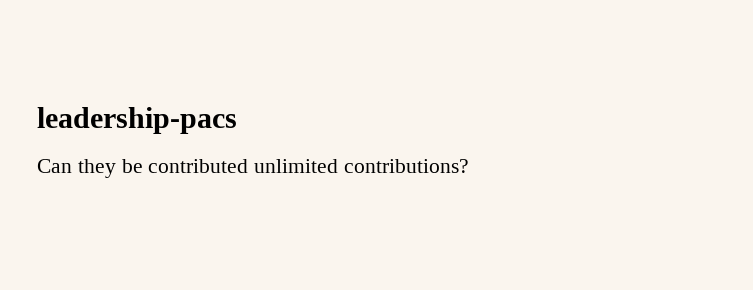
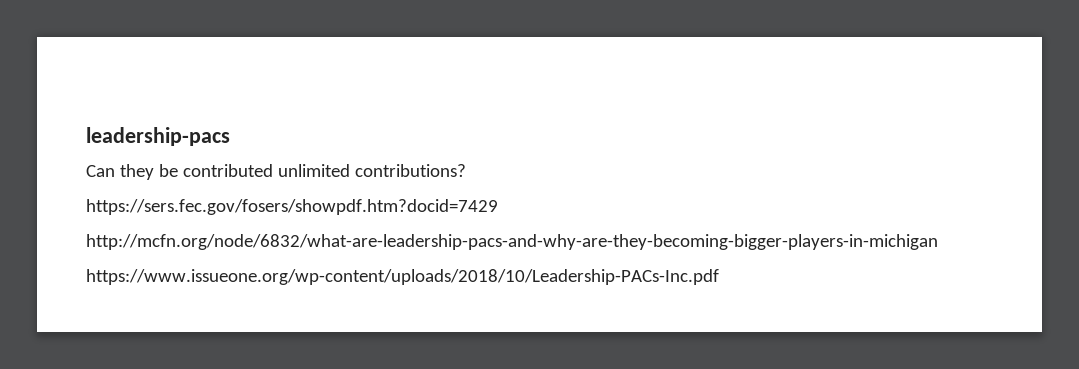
+ https://sers.fec.gov/fosers/showpdf.htm?docid=7429
+ http://mcfn.org/node/6832/what-are-leadership-pacs-and-why-are-they-becoming-bigger-players-in-michigan
+ https://www.issueone.org/wp-content/uploads/2018/10/Leadership-PACs-Inc.pdf

